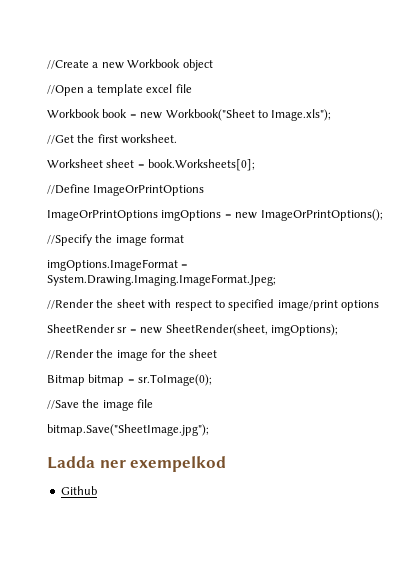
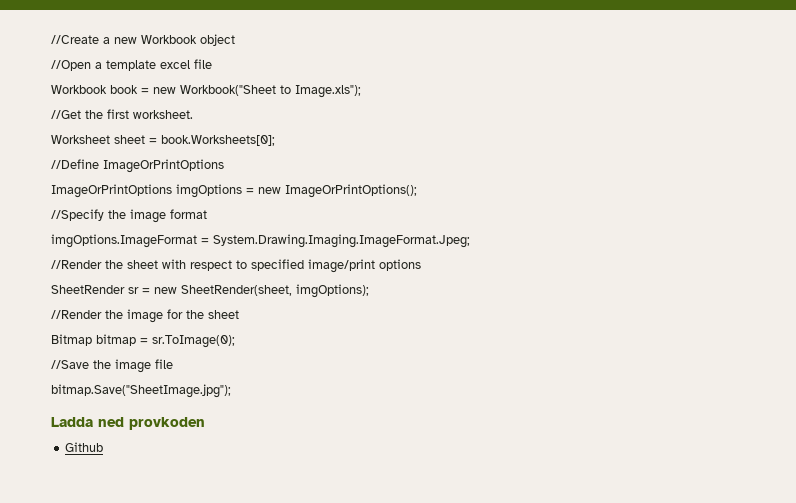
- Ladda ner exempelkod
+ Ladda ned provkoden

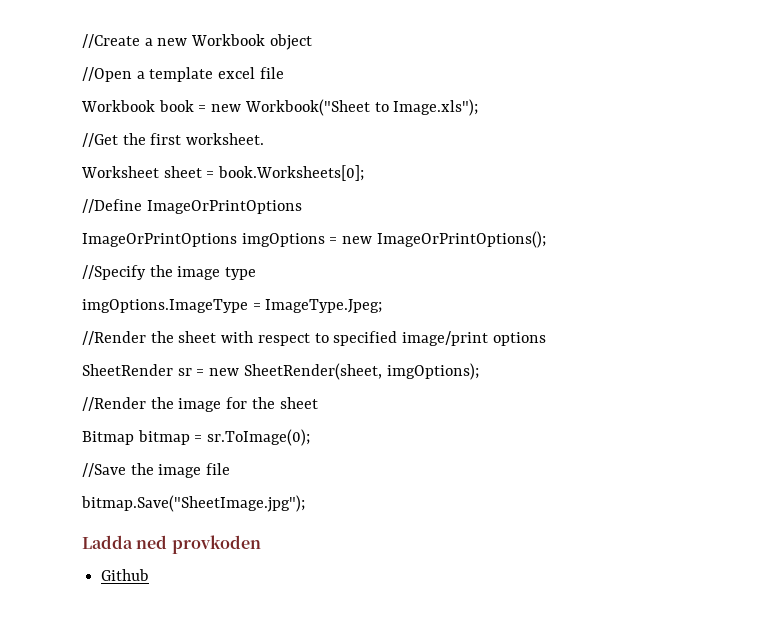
- //Specify the image format
- imgOptions.ImageFormat = System.Drawing.Imaging.ImageFormat.Jpeg;
+ //Specify the image type
+ imgOptions.ImageType = ImageType.Jpeg;

